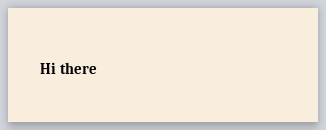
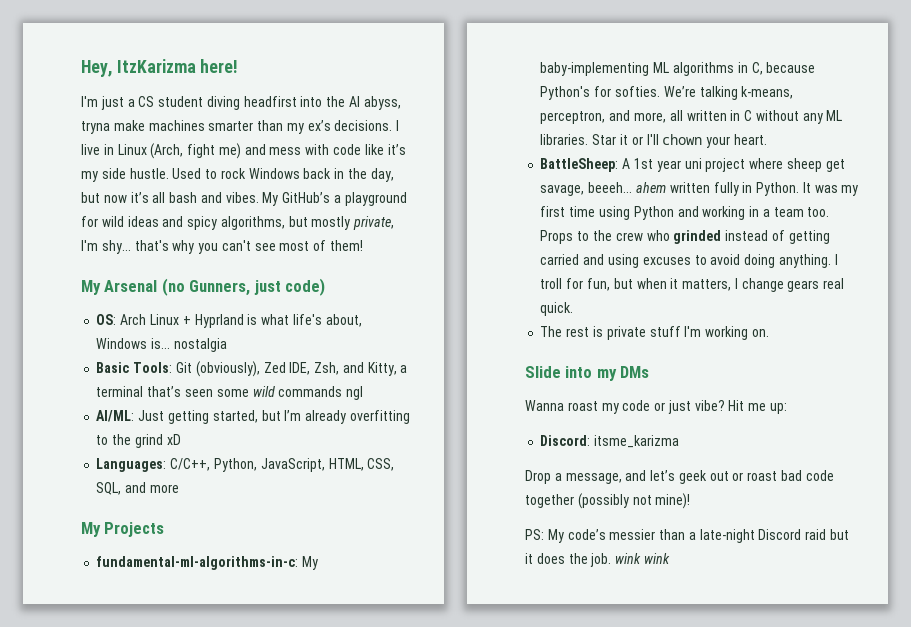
- Hi there
+ Hey, ItzKarizma here!
+ I'm just a CS student diving headfirst into the AI abyss, tryna make machines smarter than my ex’s decisions. I live in Linux (Arch, fight me) and mess with code like it’s my side hustle. Used to rock Windows back in the day, but now it’s all bash and vibes. My GitHub’s a playground for wild ideas and spicy algorithms, but mostly private, I'm shy... that's why you can't see most of them!
+ My Arsenal (no Gunners, just code)
+ OS: Arch Linux + Hyprland is what life's about, Windows is... nostalgia
+ Basic Tools: Git (obviously), Zed IDE, Zsh, and Kitty, a terminal that’s seen some wild commands ngl
+ AI/ML: Just getting started, but I’m already overfitting to the grind xD
+ Languages: C/C++, Python, JavaScript, HTML, CSS, SQL, and more
+ My Projects
+ fundamental-ml-algorithms-in-c: My baby-implementing ML algorithms in C, because Python's for softies. We’re talking k-means, perceptron, and more, all written in C without any ML libraries. Star it or I'll chown your heart.
+ BattleSheep: A 1st year uni project where sheep get savage, beeeh... ahem written fully in Python. It was my first time using Python and working in a team too. Props to the crew who grinded instead of getting carried and using excuses to avoid doing anything. I troll for fun, but when it matters, I change gears real quick.
+ The rest is private stuff I'm working on.
+ Slide into my DMs
+ Wanna roast my code or just vibe? Hit me up:
+ Discord: itsme_karizma
+ Drop a message, and let’s geek out or roast bad code together (possibly not mine)!
+ PS: My code’s messier than a late-night Discord raid but it does the job. wink wink

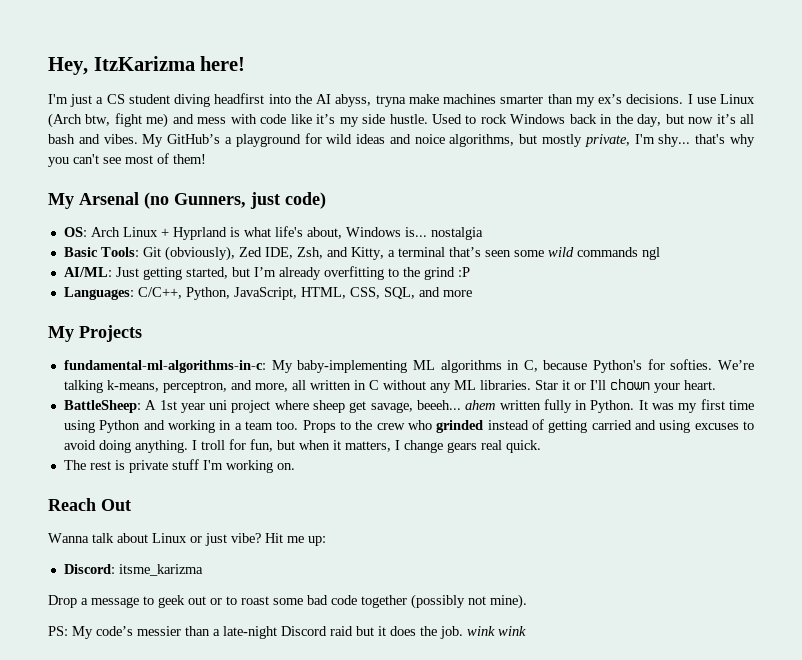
- I live in Linux (Arch, fight me) and mess with code like it’s my side hustle.
+ I use Linux (Arch btw, fight me) and mess with code like it’s my side hustle.
- My GitHub’s a playground for wild ideas and spicy algorithms, but mostly private, I'm shy... that's why you can't see most of them!
+ My GitHub’s a playground for wild ideas and noice algorithms, but mostly private, I'm shy... that's why you can't see most of them!
- AI/ML: Just getting started, but I’m already overfitting to the grind xD
+ AI/ML: Just getting started, but I’m already overfitting to the grind :P
- Slide into my DMs
- Wanna roast my code or just vibe?
+ Reach Out
+ Wanna talk about Linux or just vibe?
- Drop a message, and let’s geek out or roast bad code together (possibly not mine)!
+ Drop a message to geek out or to roast some bad code together (possibly not mine).

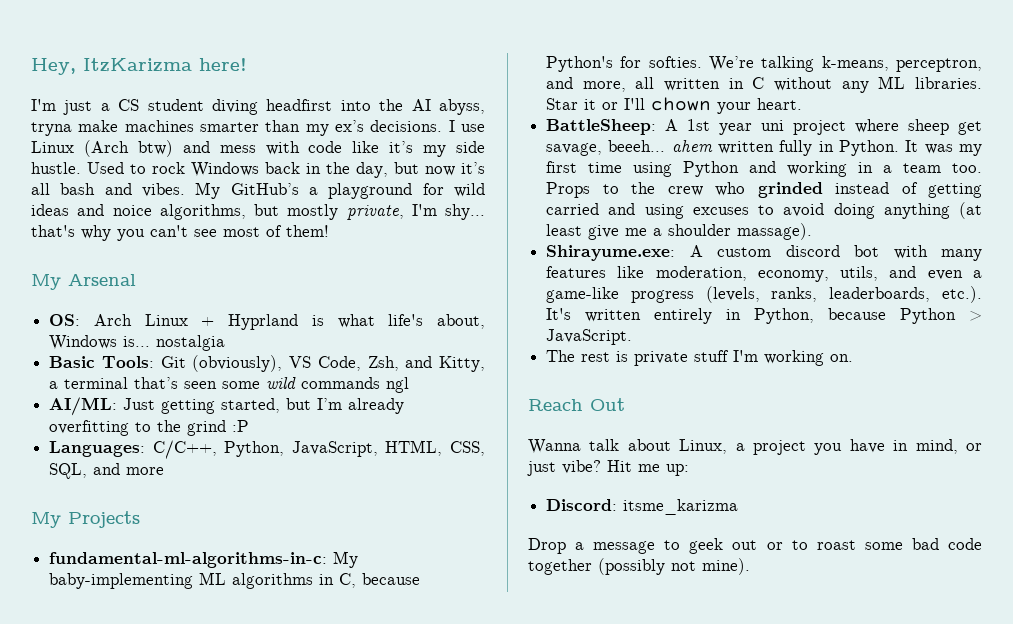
- I use Linux (Arch btw, fight me) and mess with code like it’s my side hustle.
+ I use Linux (Arch btw) and mess with code like it’s my side hustle.
- My Arsenal (no Gunners, just code)
+ My Arsenal
- Basic Tools: Git (obviously), Zed IDE, Zsh, and Kitty, a terminal that’s seen some wild commands ngl
+ Basic Tools: Git (obviously), VS Code, Zsh, and Kitty, a terminal that’s seen some wild commands ngl
- Props to the crew who grinded instead of getting carried and using excuses to avoid doing anything. I troll for fun, but when it matters, I change gears real quick.
+ Props to the crew who grinded instead of getting carried and using excuses to avoid doing anything (at least give me a shoulder massage).
+ Shirayume.exe: A custom discord bot with many features like moderation, economy, utils, and even a game-like progress (levels, ranks, leaderboards, etc.). It's written entirely in Python, because Python > JavaScript.
- Wanna talk about Linux or just vibe?
+ Wanna talk about Linux, a project you have in mind, or just vibe?
- PS: My code’s messier than a late-night Discord raid but it does the job. wink wink

